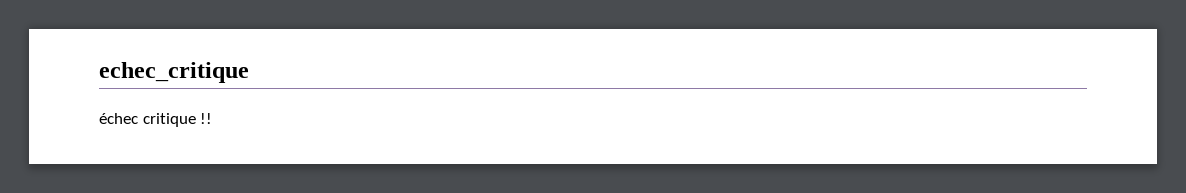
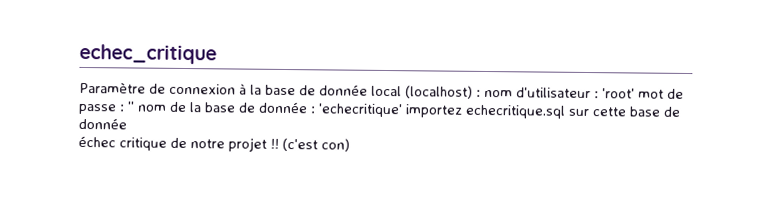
- échec critique !!
+ Paramètre de connexion à la base de donnée local (localhost) : nom d'utilisateur : 'root' mot de passe : '' nom de la base de donnée : 'echecritique' importez echecritique.sql sur cette base de donnée
+ échec critique de notre projet !! (c'est con)

